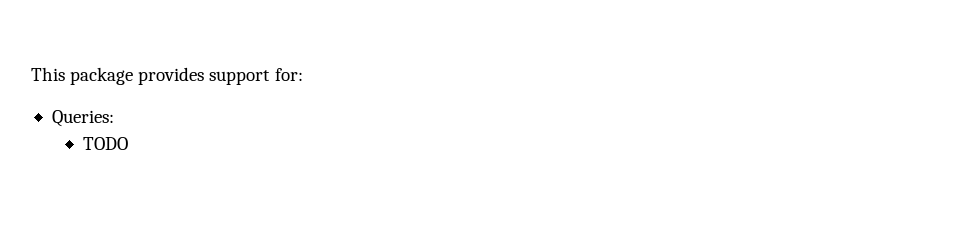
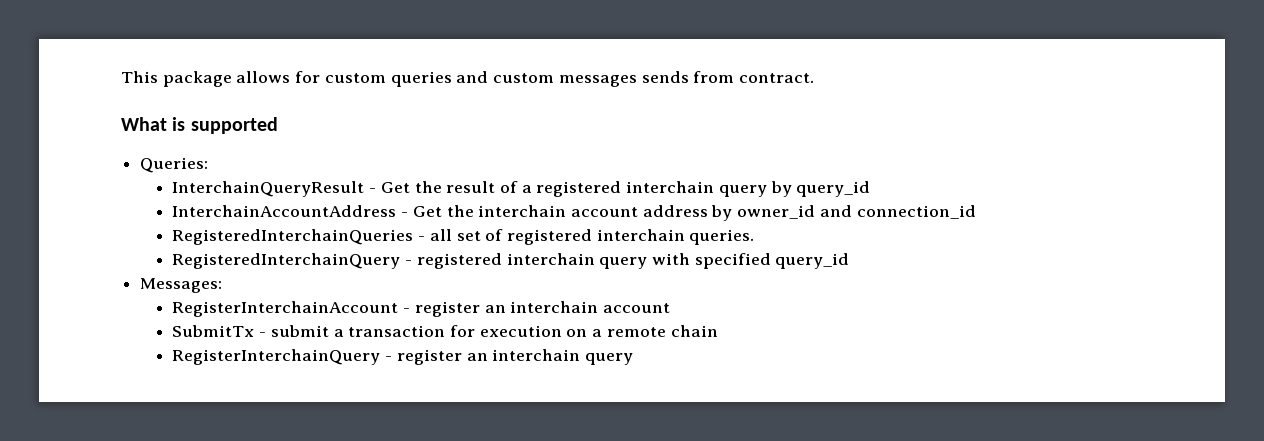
- This package provides support for:
+ This package allows for custom queries and custom messages sends from contract.
+ What is supported
  Queries:
- TODO
+ InterchainQueryResult - Get the result of a registered interchain query by query_id
+ InterchainAccountAddress - Get the interchain account address by owner_id and connection_id
+ RegisteredInterchainQueries - all set of registered interchain queries.
+ RegisteredInterchainQuery - registered interchain query with specified query_id
+ Messages:
+ RegisterInterchainAccount - register an interchain account
+ SubmitTx - submit a transaction for execution on a remote chain
+ RegisterInterchainQuery - register an interchain query

